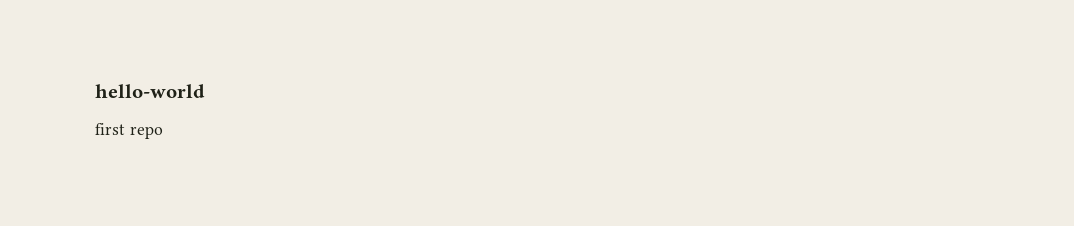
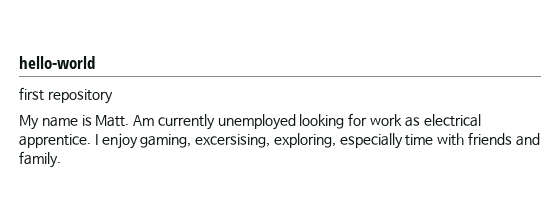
- first repo
+ first repository
+ My name is Matt. Am currently unemployed looking for work as electrical apprentice. I enjoy gaming, excersising, exploring, especially time with friends and family.

